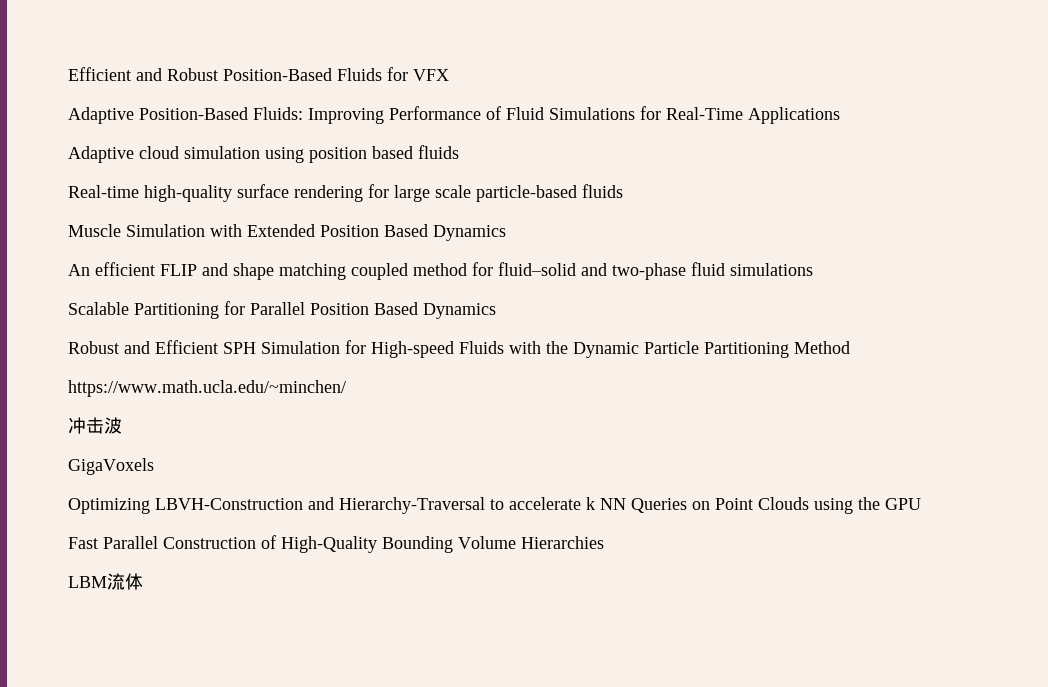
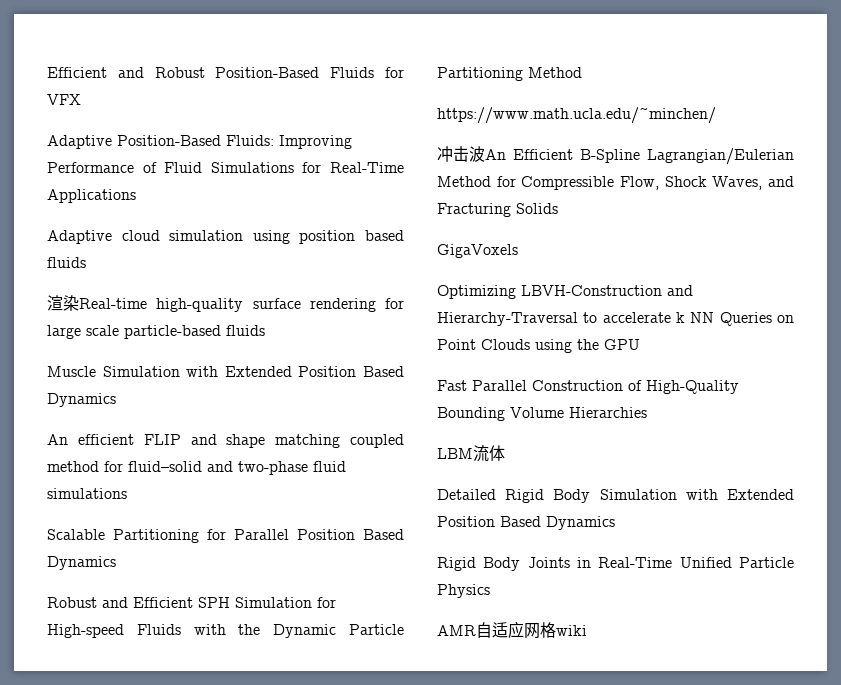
- Real-time high-quality surface rendering for large scale particle-based fluids
+ 渲染Real-time high-quality surface rendering for large scale particle-based fluids
- 冲击波
+ 冲击波An Efficient B-Spline Lagrangian/Eulerian Method for Compressible Flow, Shock Waves, and Fracturing Solids
+ Detailed Rigid Body Simulation with Extended Position Based Dynamics
+ Rigid Body Joints in Real-Time Unified Particle Physics
+ AMR自适应网格wiki

